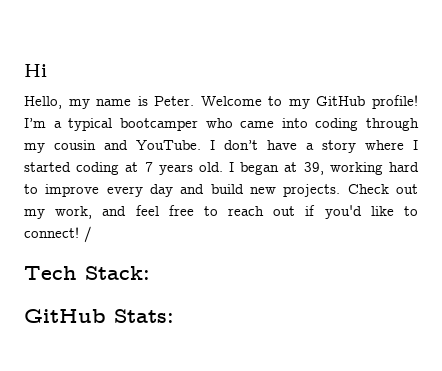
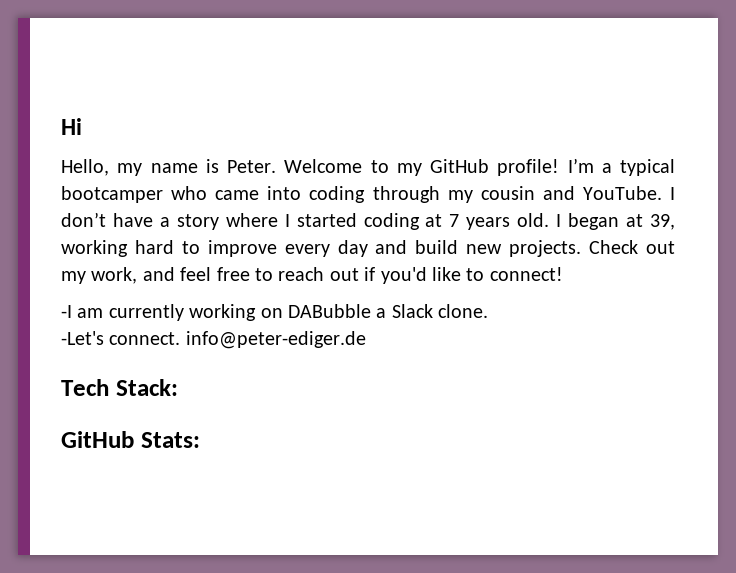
- Check out my work, and feel free to reach out if you'd like to connect! /
+ Check out my work, and feel free to reach out if you'd like to connect!
+ -I am currently working on DABubble a Slack clone.
+ -Let's connect. info@peter-ediger.de

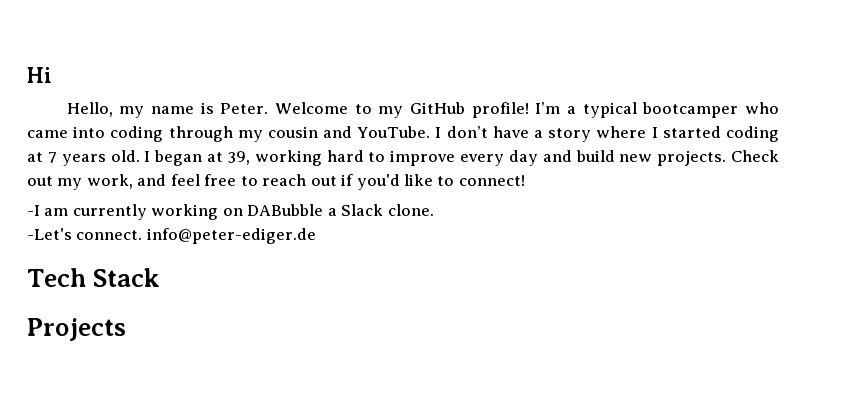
- Tech Stack:
- GitHub Stats:
+ Tech Stack
+ Projects

